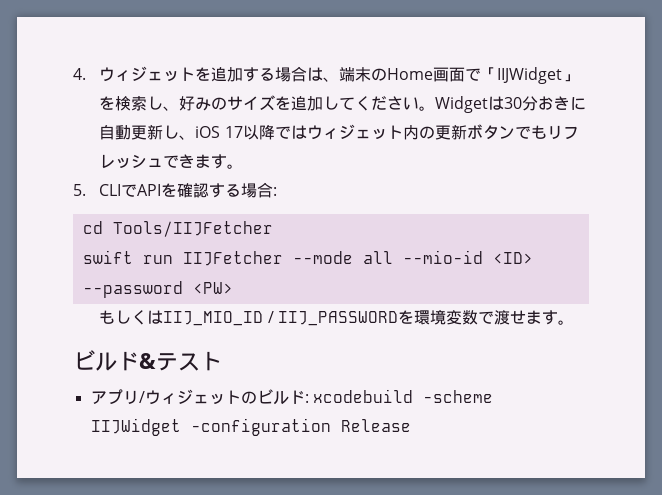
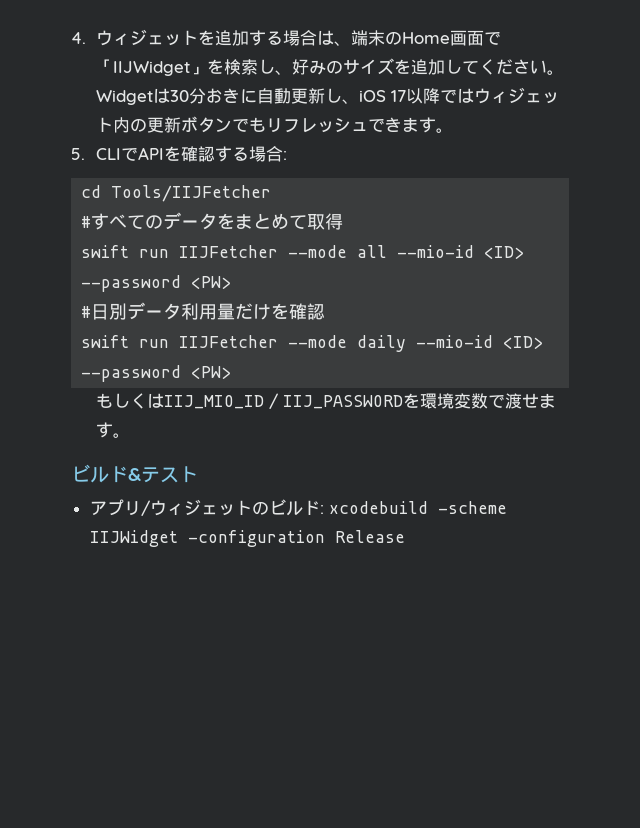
+ #すべてのデータをまとめて取得
+ #日別データ利用量だけを確認
+ swift run IIJFetcher --mode daily --mio-id <ID> --password <PW>

